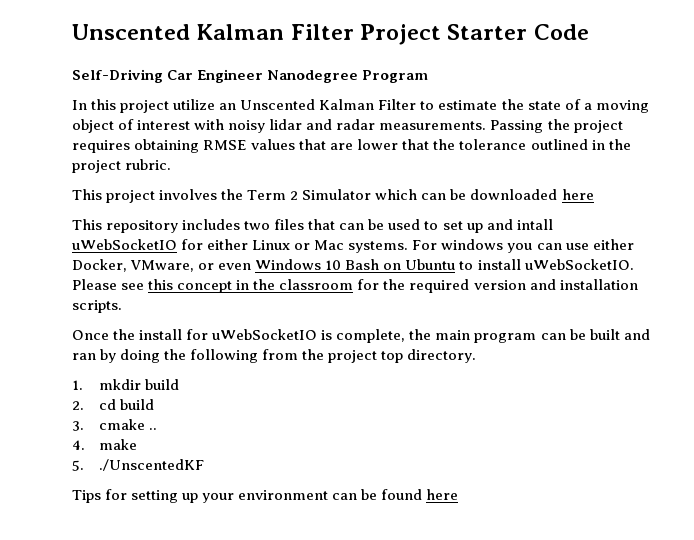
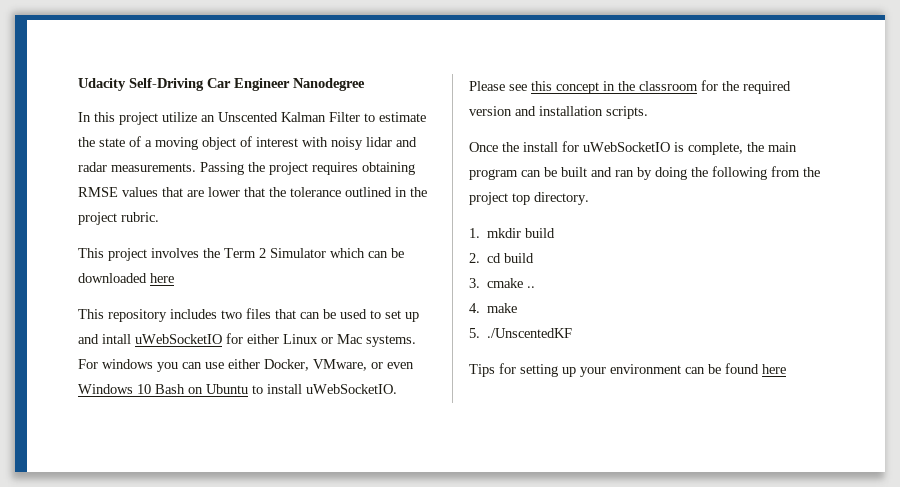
- Unscented Kalman Filter Project Starter Code
- Self-Driving Car Engineer Nanodegree Program
+ Udacity Self-Driving Car Engineer Nanodegree

